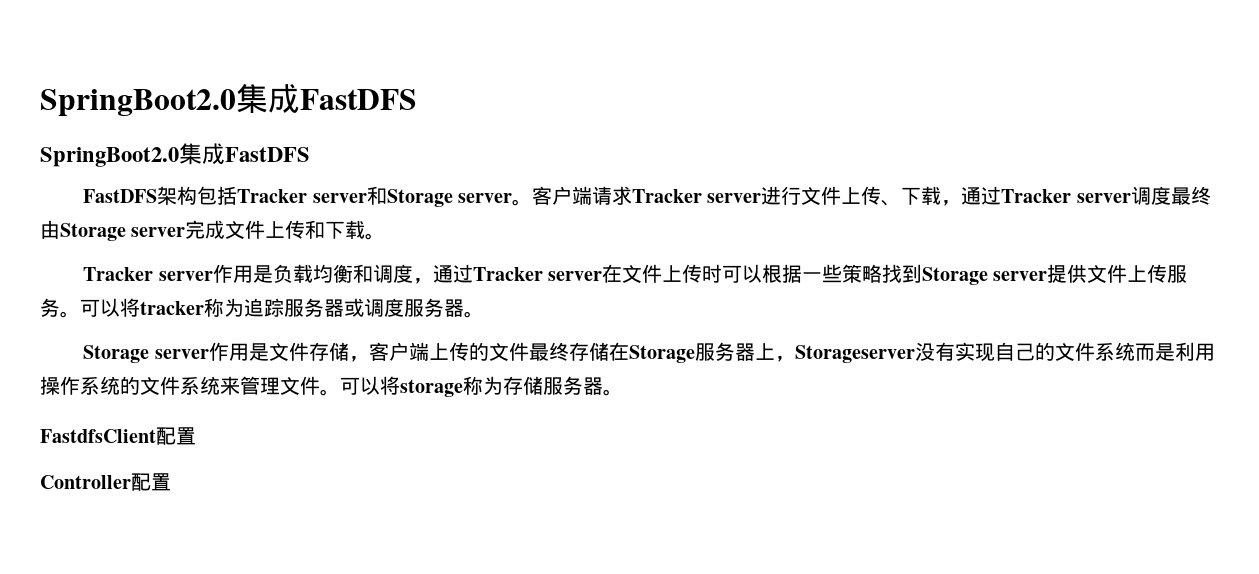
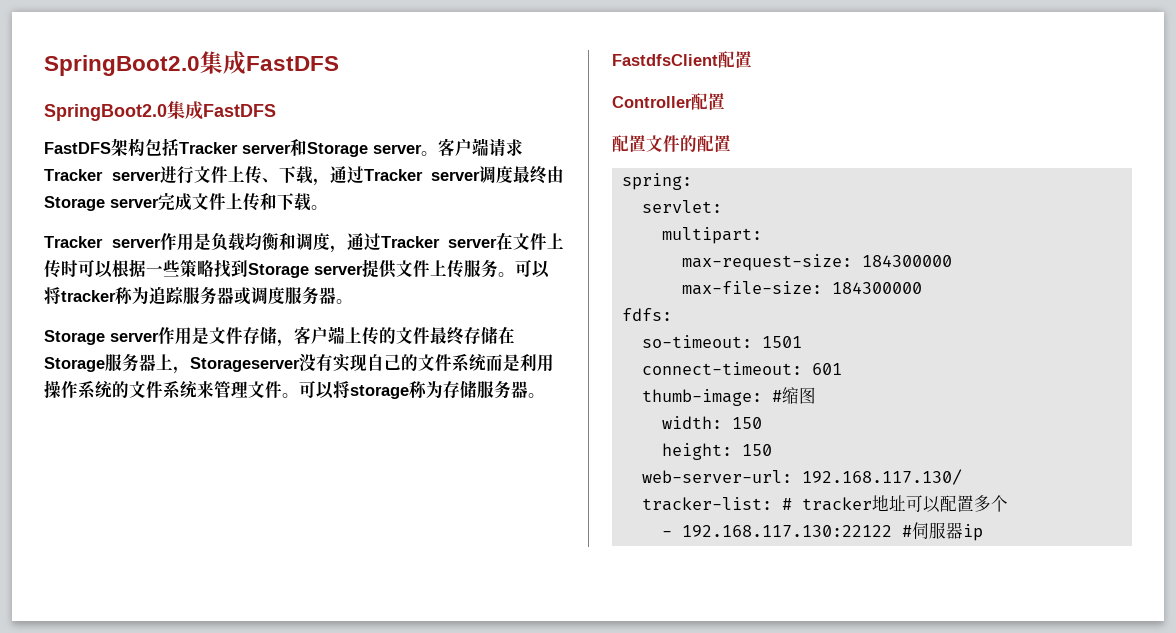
+ 配置文件的配置
+ spring:
+ servlet:
+ multipart:
+ max-request-size: 184300000
+ max-file-size: 184300000
+ fdfs:
+ so-timeout: 1501
+ connect-timeout: 601
+ thumb-image: #缩图
+ width: 150
+ height: 150
+ web-server-url: 192.168.117.130/
+ tracker-list: # tracker地址可以配置多个
+ - 192.168.117.130:22122 #伺服器ip

